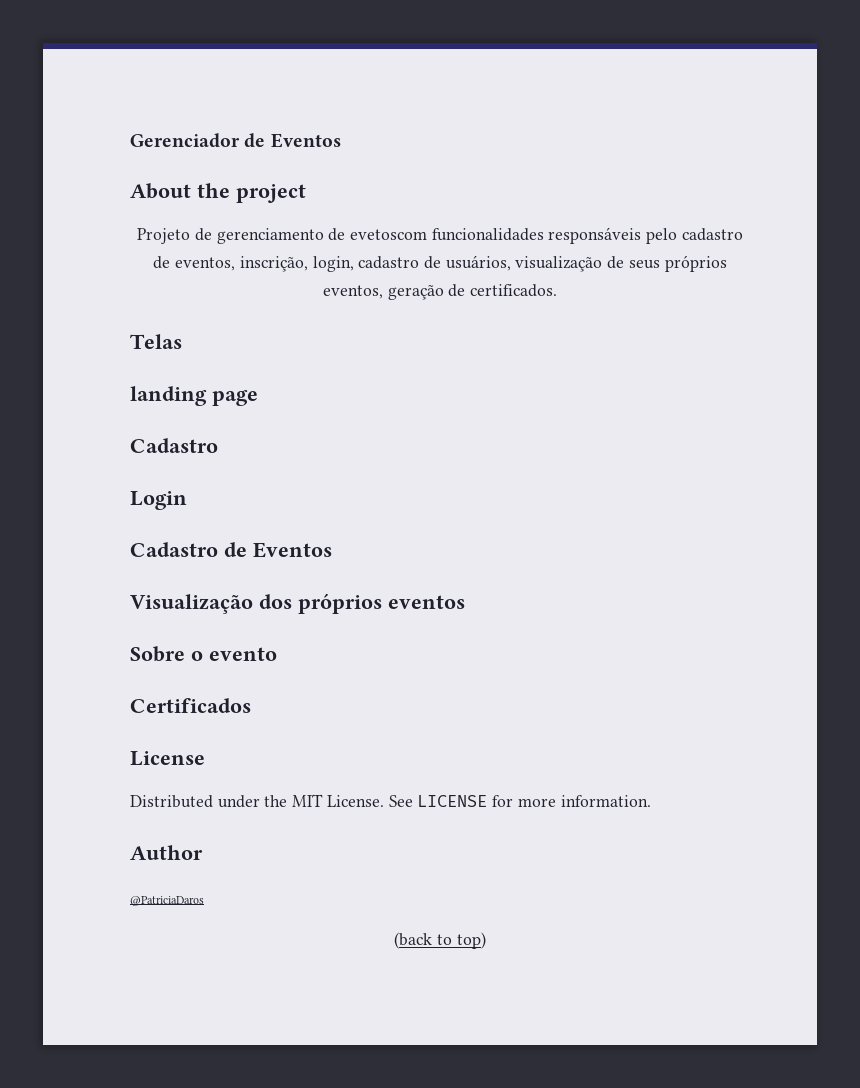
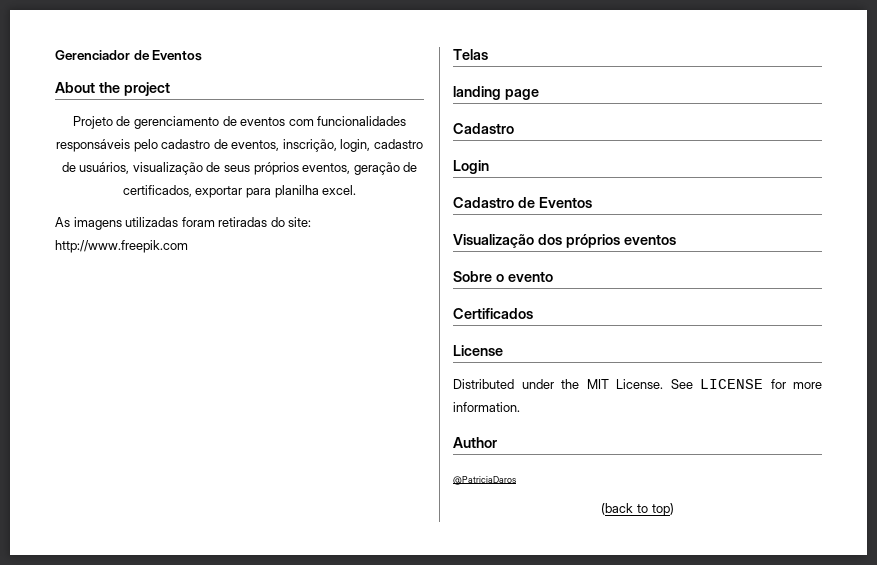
- Projeto de gerenciamento de evetoscom funcionalidades responsáveis pelo cadastro de eventos, inscrição, login, cadastro de usuários, visualização de seus próprios eventos, geração de certificados.
+ Projeto de gerenciamento de eventos com funcionalidades responsáveis pelo cadastro de eventos, inscrição, login, cadastro de usuários, visualização de seus próprios eventos, geração de certificados, exportar para planilha excel.
+ As imagens utilizadas foram retiradas do site: http://www.freepik.com

